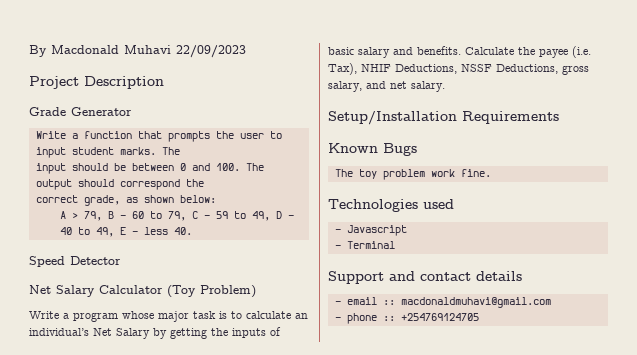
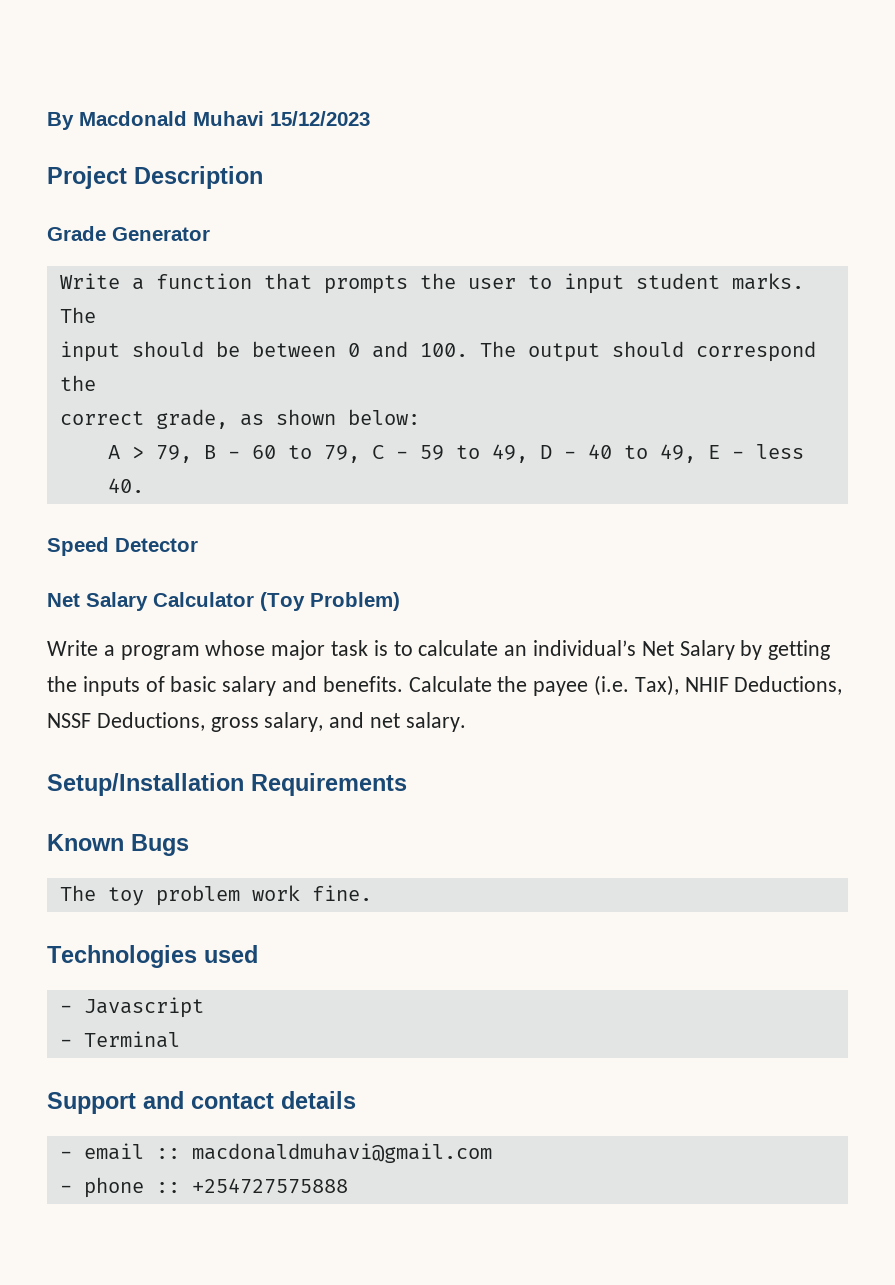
- By Macdonald Muhavi 22/09/2023
+ By Macdonald Muhavi 15/12/2023
- - phone :: +254769124705
+ - phone :: +254727575888

